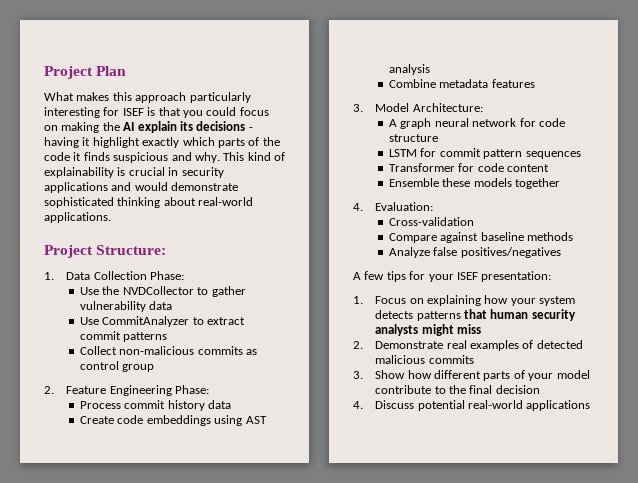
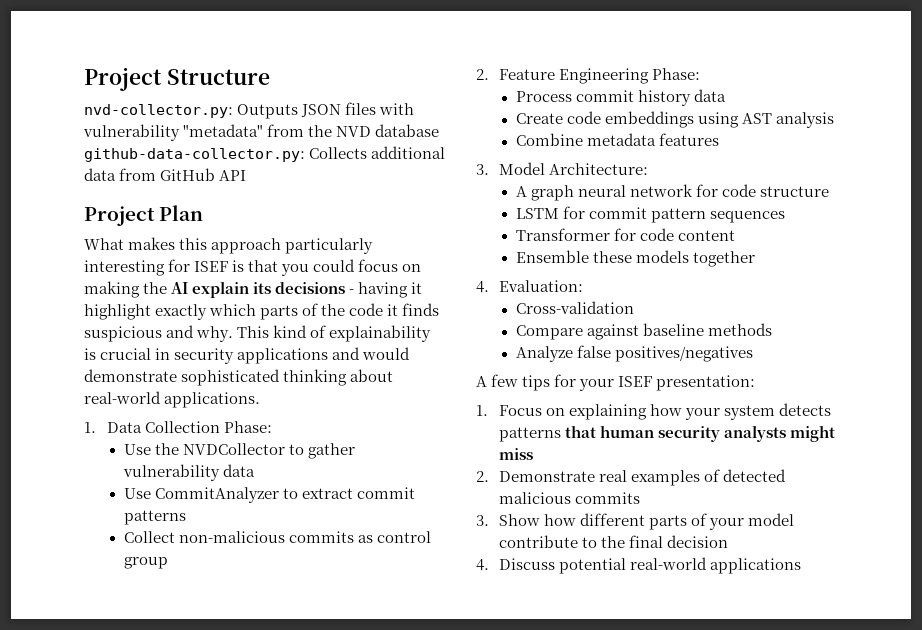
+ Project Structure
+ nvd-collector.py: Outputs JSON files with vulnerability "metadata" from the NVD database github-data-collector.py: Collects additional data from GitHub API
- Project Structure:

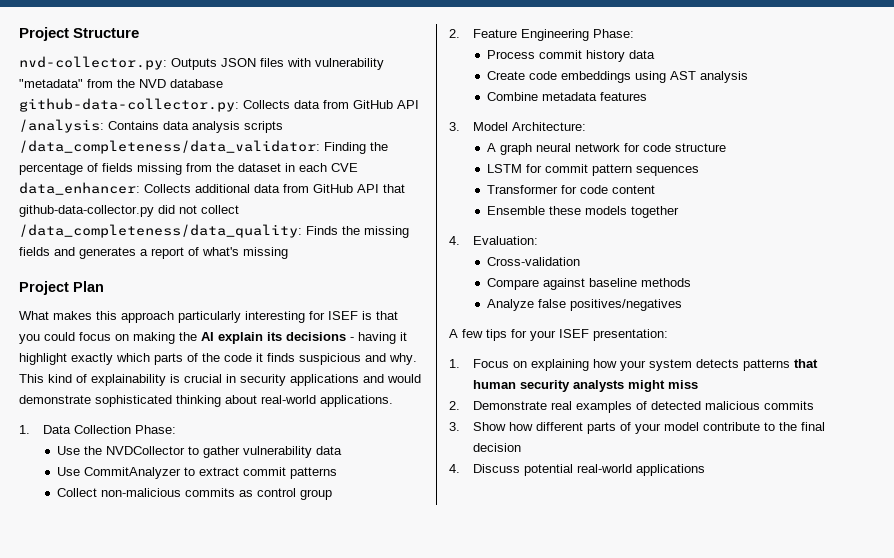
- nvd-collector.py: Outputs JSON files with vulnerability "metadata" from the NVD database github-data-collector.py: Collects additional data from GitHub API
+ nvd-collector.py: Outputs JSON files with vulnerability "metadata" from the NVD database github-data-collector.py: Collects data from GitHub API /analysis: Contains data analysis scripts /data_completeness/data_validator: Finding the percentage of fields missing from the dataset in each CVE data_enhancer: Collects additional data from GitHub API that github-data-collector.py did not collect /data_completeness/data_quality: Finds the missing fields and generates a report of what's missing

